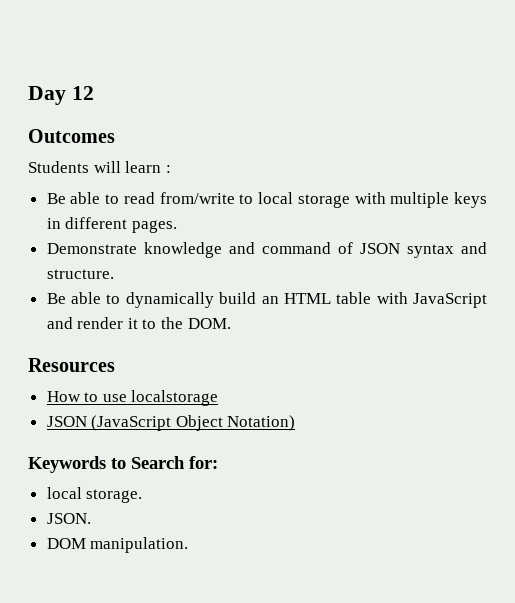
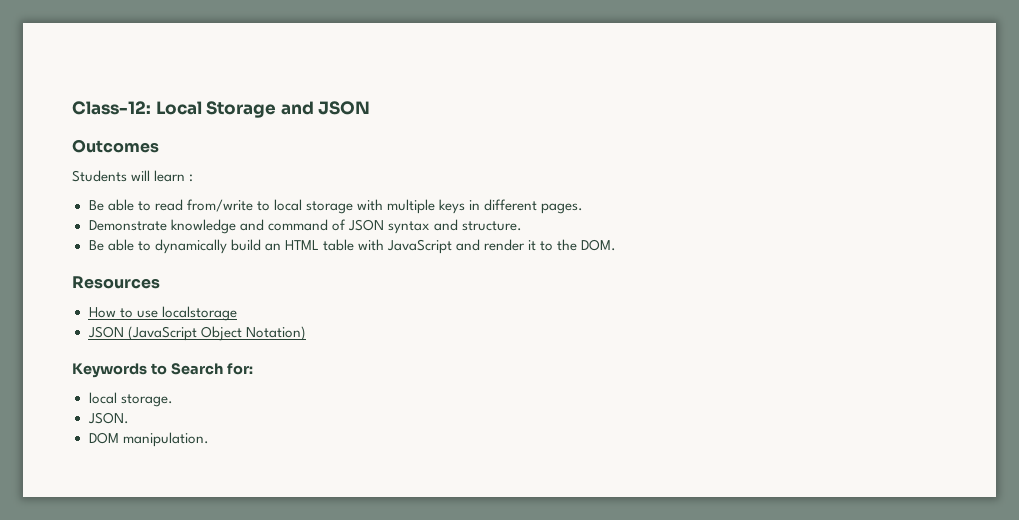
- Day 12
+ Class-12: Local Storage and JSON

